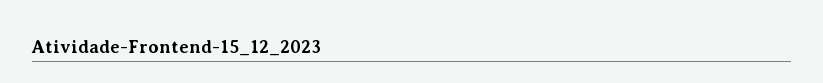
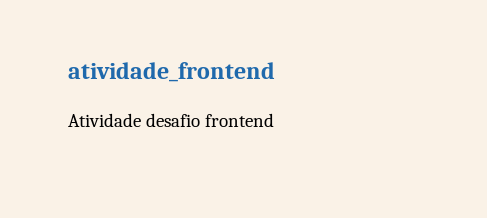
- Atividade-Frontend-15_12_2023
+ atividade_frontend
+ Atividade desafio frontend

